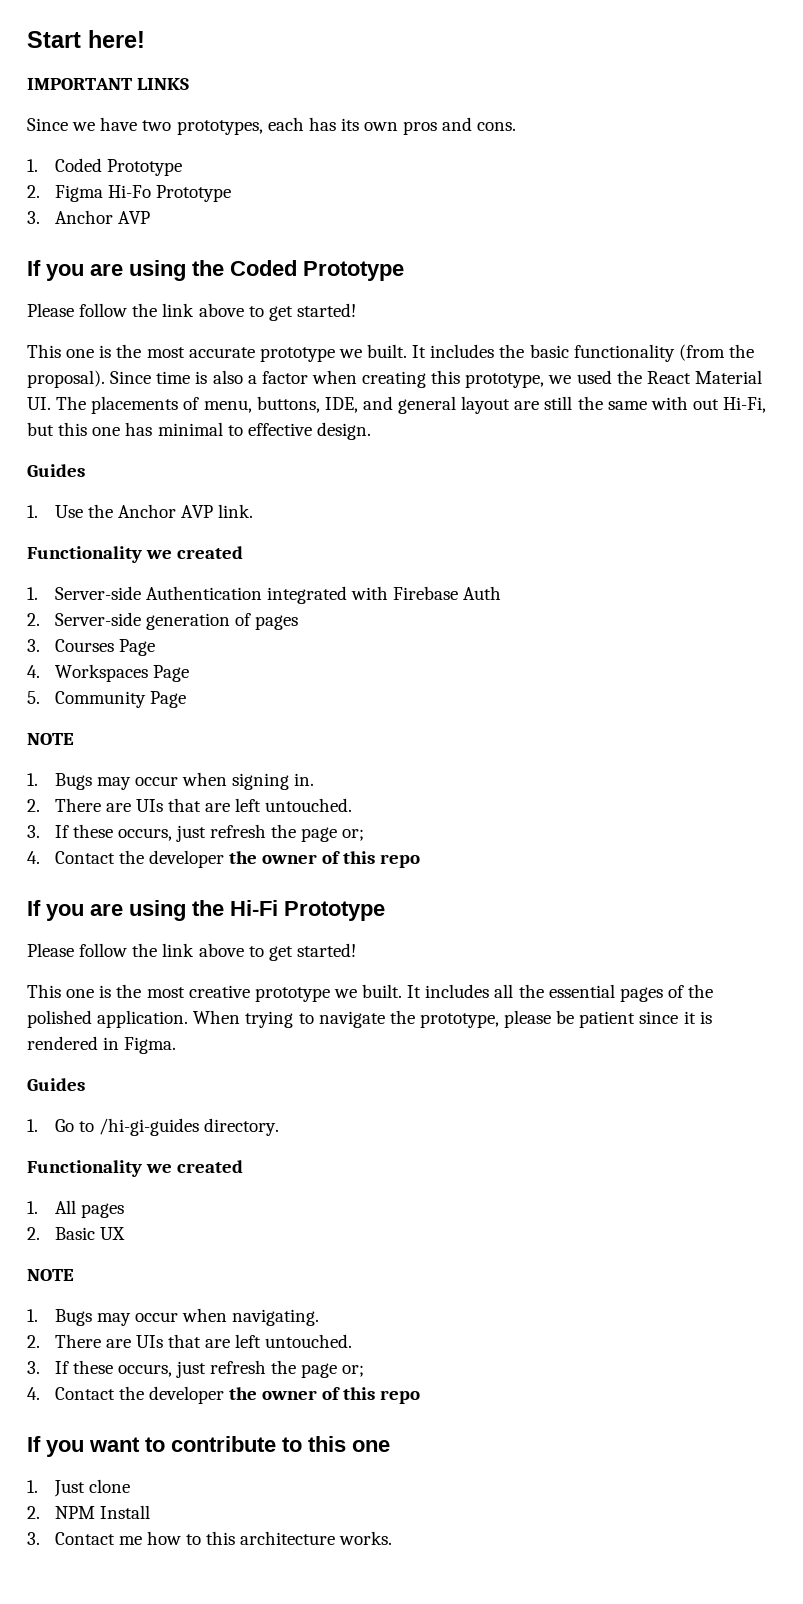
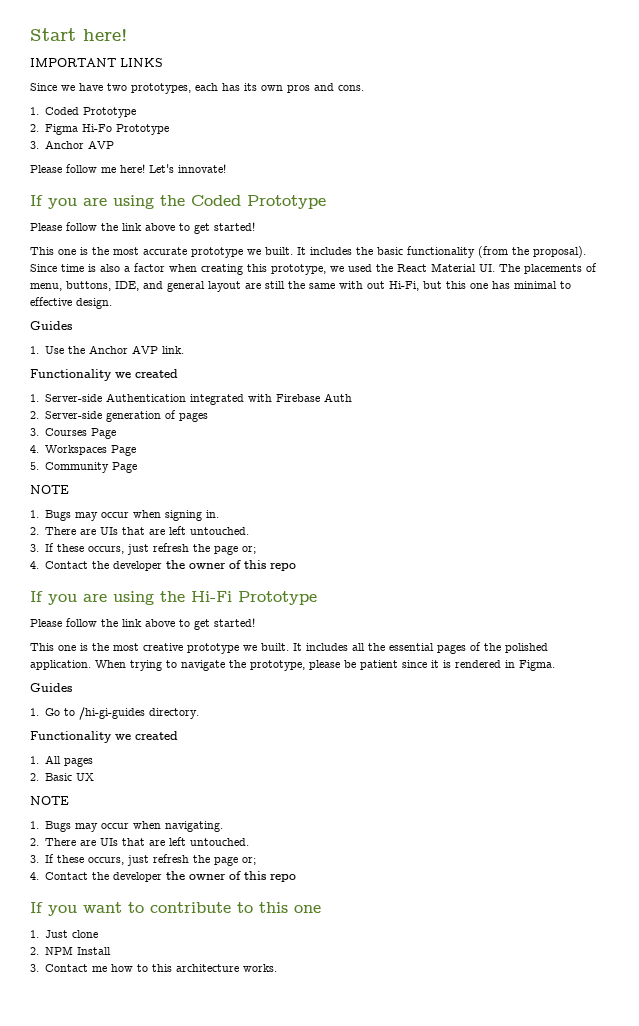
+ Please follow me here! Let's innovate!

